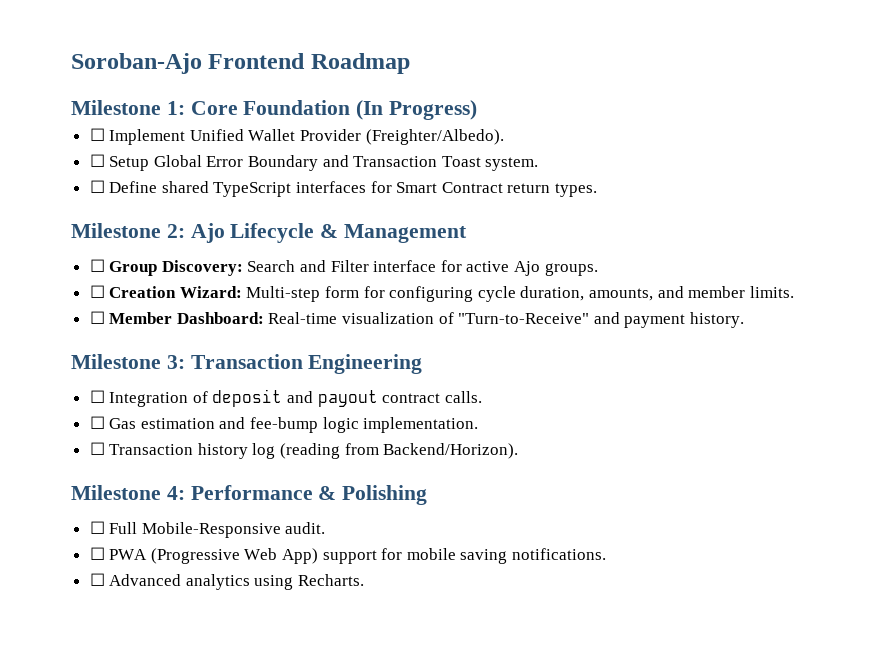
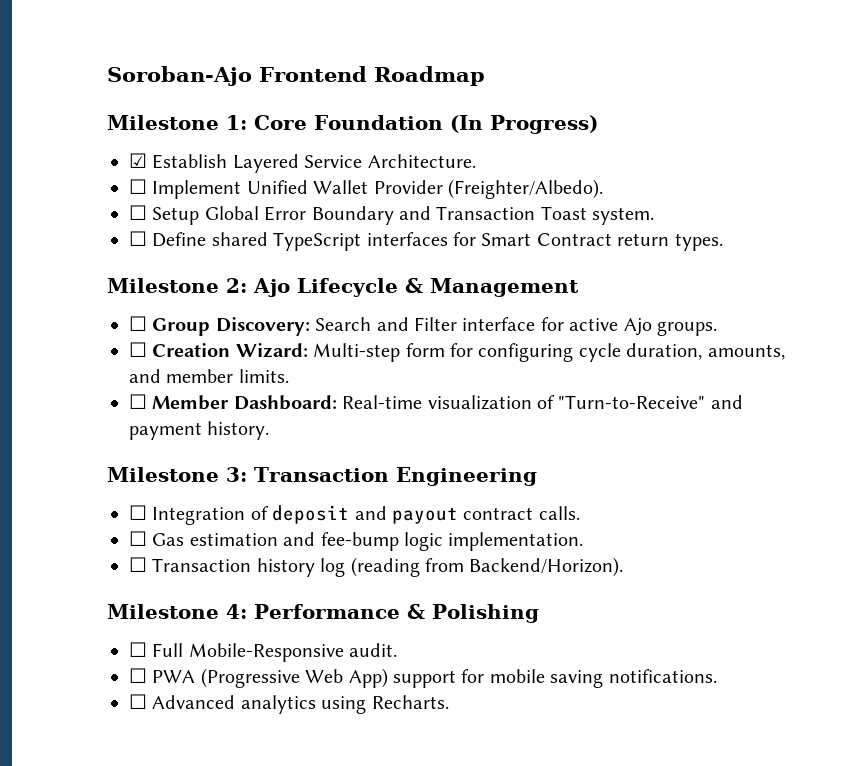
+ ☑ Establish Layered Service Architecture.

